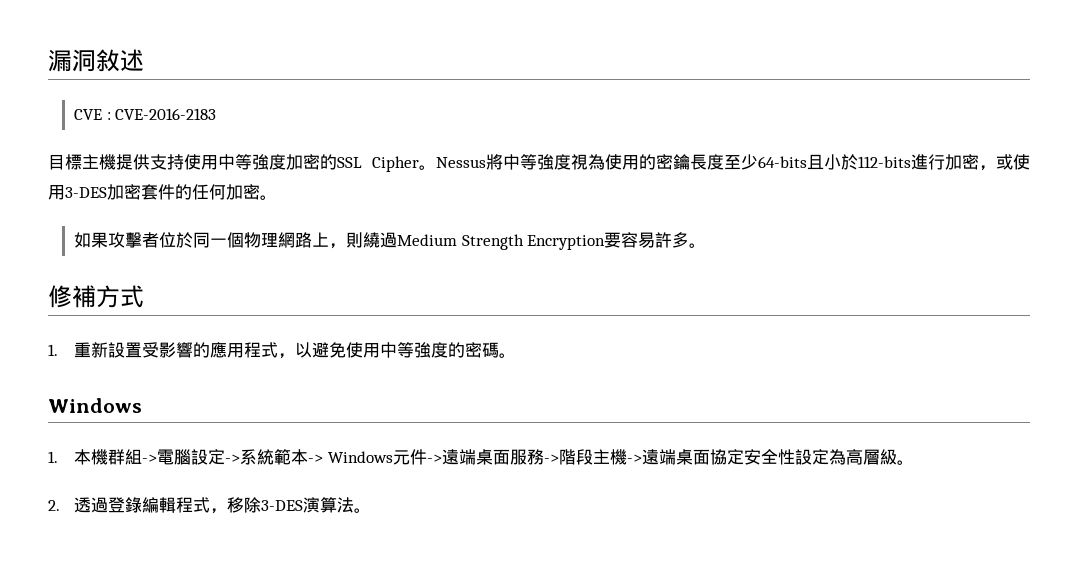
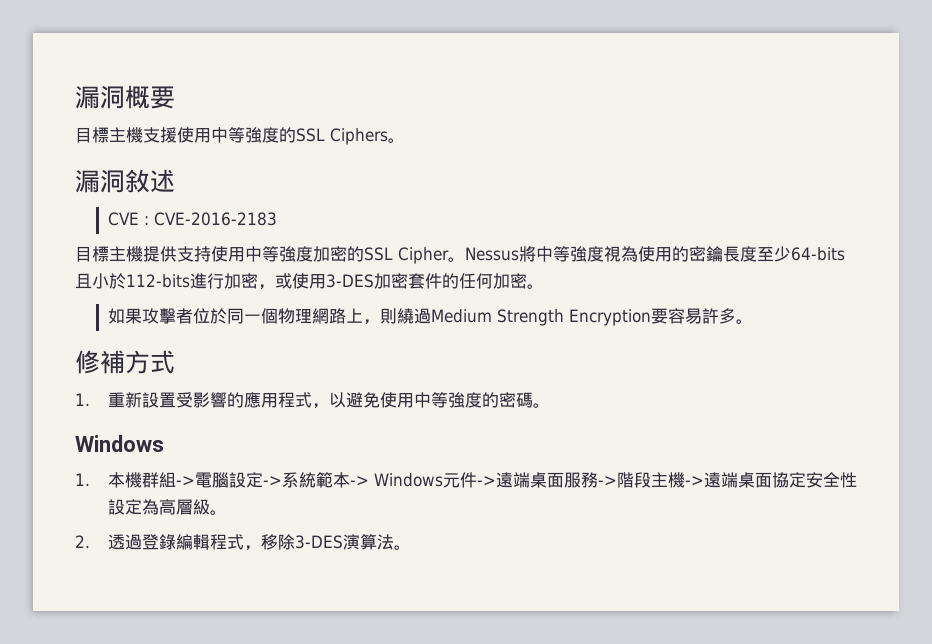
+ 漏洞概要
+ 目標主機支援使用中等強度的SSL Ciphers。

